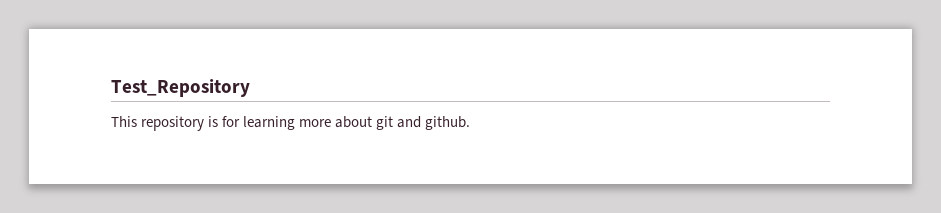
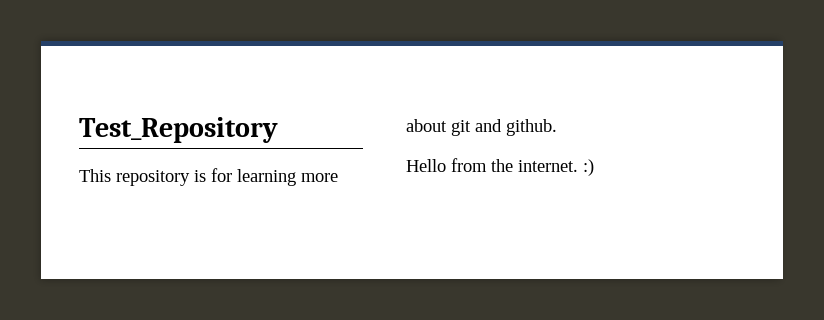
+ Hello from the internet. :)

